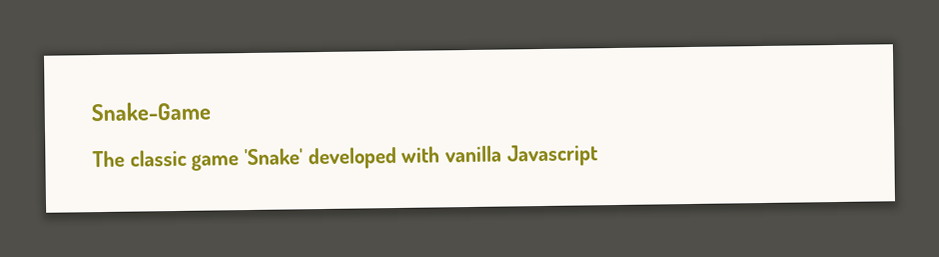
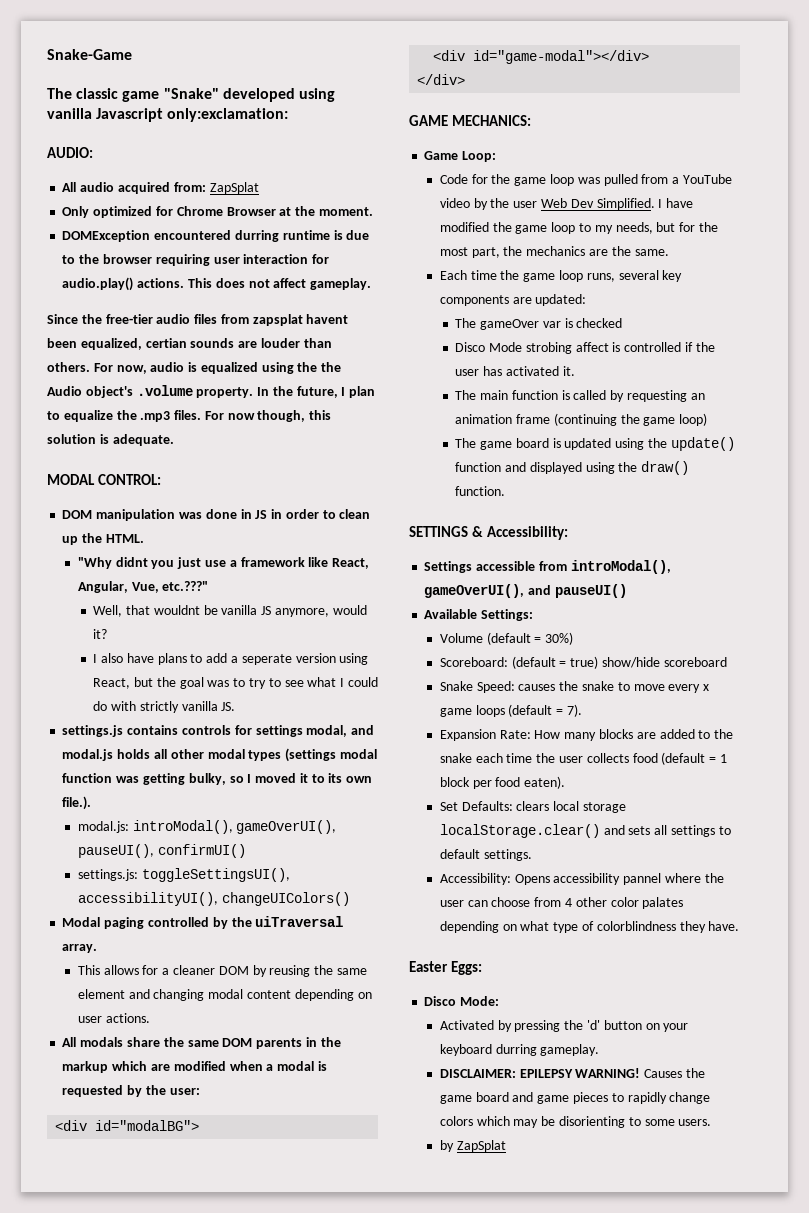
- The classic game 'Snake' developed with vanilla Javascript
+ The classic game "Snake" developed using vanilla Javascript only:exclamation:
+ AUDIO:
+ All audio acquired from: ZapSplat
+ Only optimized for Chrome Browser at the moment.
+ DOMException encountered durring runtime is due to the browser requiring user interaction for audio.play() actions. This does not affect gameplay.
+ Since the free-tier audio files from zapsplat havent been equalized, certian sounds are louder than others. For now, audio is equalized using the the Audio object's .volume property. In the future, I plan to equalize the .mp3 files. For now though, this solution is adequate.
+ MODAL CONTROL:
+ DOM manipulation was done in JS in order to clean up the HTML.
+ "Why didnt you just use a framework like React, Angular, Vue, etc.???"
+ Well, that wouldnt be vanilla JS anymore, would it?
+ I also have plans to add a seperate version using React, but the goal was to try to see what I could do with strictly vanilla JS.
+ settings.js contains controls for settings modal, and modal.js holds all other modal types (settings modal function was getting bulky, so I moved it to its own file.).
+ modal.js: introModal(), gameOverUI(), pauseUI(), confirmUI()
+ settings.js: toggleSettingsUI(), accessibilityUI(), changeUIColors()
+ Modal paging controlled by the uiTraversal array.
+ This allows for a cleaner DOM by reusing the same element and changing modal content depending on user actions.
+ All modals share the same DOM parents in the markup which are modified when a modal is requested by the user:
+ <div id="modalBG">
+ <div id="game-modal"></div>
+ </div>
+ GAME MECHANICS:
+ Game Loop:
+ Code for the game loop was pulled from a YouTube video by the user Web Dev Simplified. I have modified the game loop to my needs, but for the most part, the mechanics are the same.
+ Each time the game loop runs, several key components are updated:
+ The gameOver var is checked
+ Disco Mode strobing affect is controlled if the user has activated it.
+ The main function is called by requesting an animation frame (continuing the game loop)
+ The game board is updated using the update() function and displayed using the draw() function.
+ SETTINGS & Accessibility:
+ Settings accessible from introModal(), gameOverUI(), and pauseUI()
+ Available Settings:
+ Volume (default = 30%)
+ Scoreboard: (default = true) show/hide scoreboard
+ Snake Speed: causes the snake to move every x game loops (default = 7).
+ Expansion Rate: How many blocks are added to the snake each time the user collects food (default = 1 block per food eaten).
+ Set Defaults: clears local storage localStorage.clear() and sets all settings to default settings.
+ Accessibility: Opens accessibility pannel where the user can choose from 4 other color palates depending on what type of colorblindness they have.
+ Easter Eggs:
+ Disco Mode:
+ Activated by pressing the 'd' button on your keyboard durring gameplay.
+ DISCLAIMER: EPILEPSY WARNING! Causes the game board and game pieces to rapidly change colors which may be disorienting to some users.
+ by ZapSplat

